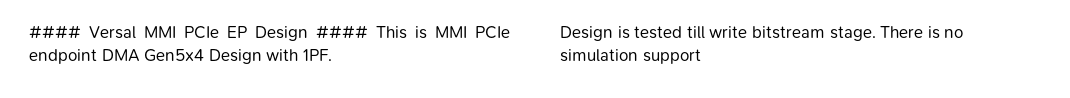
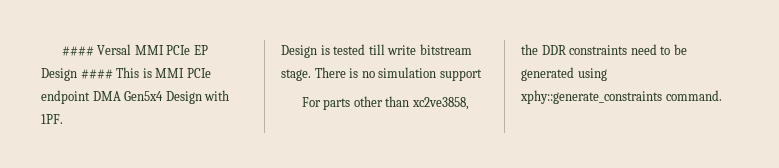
+ For parts other than xc2ve3858, the DDR constraints need to be generated using xphy::generate_constraints command.

